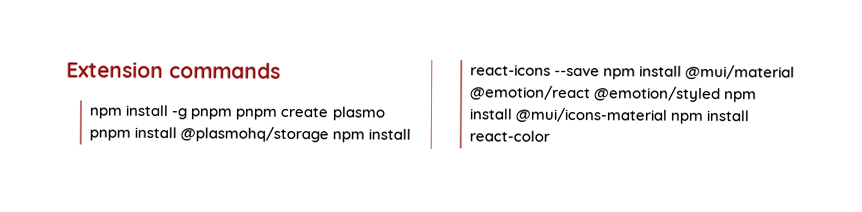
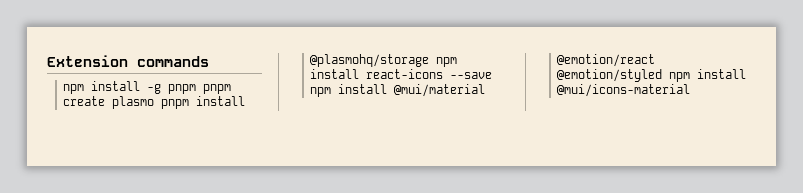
- npm install -g pnpm pnpm create plasmo pnpm install @plasmohq/storage npm install react-icons --save npm install @mui/material @emotion/react @emotion/styled npm install @mui/icons-material npm install react-color
+ npm install -g pnpm pnpm create plasmo pnpm install @plasmohq/storage npm install react-icons --save npm install @mui/material @emotion/react @emotion/styled npm install @mui/icons-material

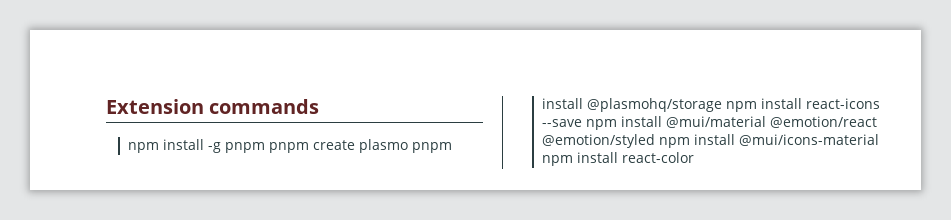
- npm install -g pnpm pnpm create plasmo pnpm install @plasmohq/storage npm install react-icons --save npm install @mui/material @emotion/react @emotion/styled npm install @mui/icons-material
+ npm install -g pnpm pnpm create plasmo pnpm install @plasmohq/storage npm install react-icons --save npm install @mui/material @emotion/react @emotion/styled npm install @mui/icons-material npm install react-color

